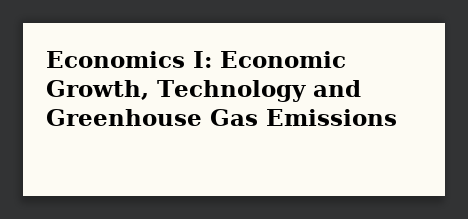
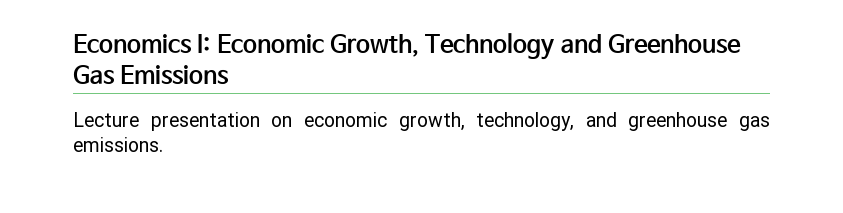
+ Lecture presentation on economic growth, technology, and greenhouse gas emissions.

